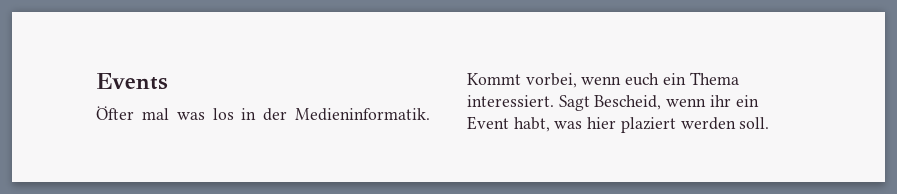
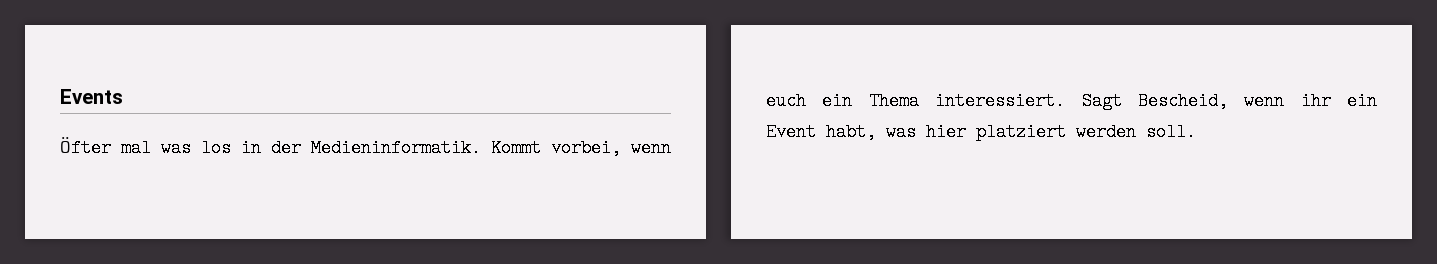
- Sagt Bescheid, wenn ihr ein Event habt, was hier plaziert werden soll.
+ Sagt Bescheid, wenn ihr ein Event habt, was hier platziert werden soll.

